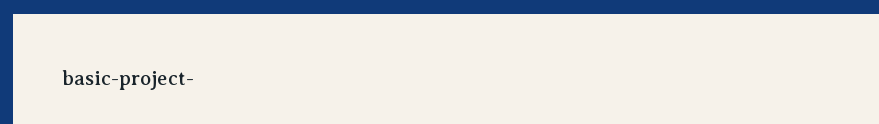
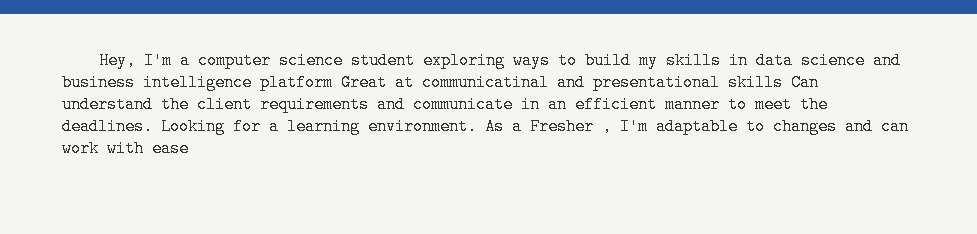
- basic-project-
+ Hey, I'm a computer science student exploring ways to build my skills in data science and business intelligence platform Great at communicatinal and presentational skills Can understand the client requirements and communicate in an efficient manner to meet the deadlines. Looking for a learning environment. As a Fresher , I'm adaptable to changes and can work with ease

